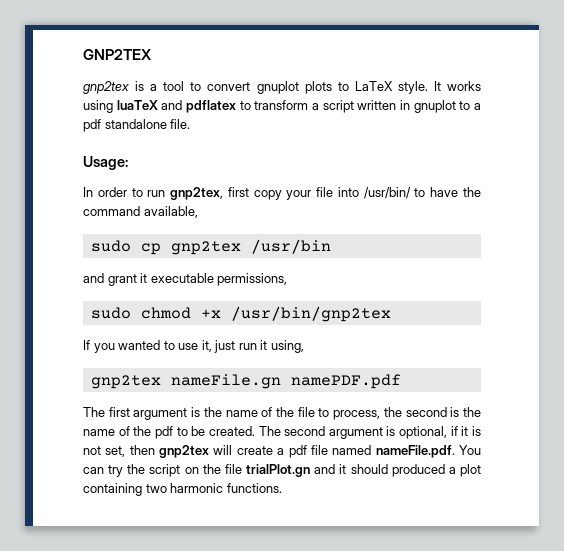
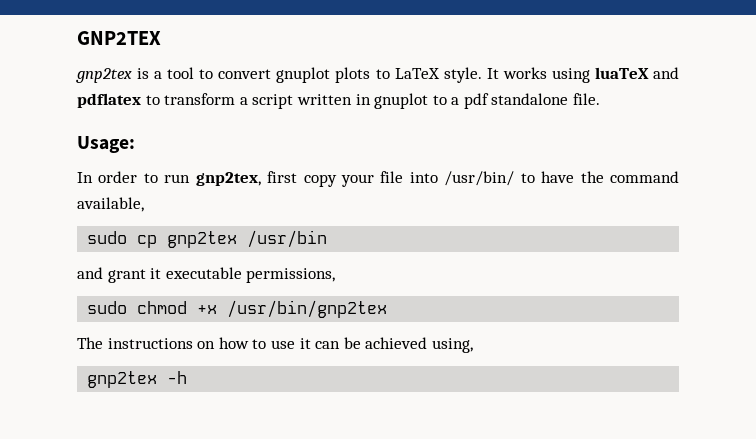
- If you wanted to use it, just run it using,
- gnp2tex nameFile.gn namePDF.pdf
- The first argument is the name of the file to process, the second is the name of the pdf to be created. The second argument is optional, if it is not set, then gnp2tex will create a pdf file named nameFile.pdf. You can try the script on the file trialPlot.gn and it should produced a plot containing two harmonic functions.
+ The instructions on how to use it can be achieved using,
+ gnp2tex -h

